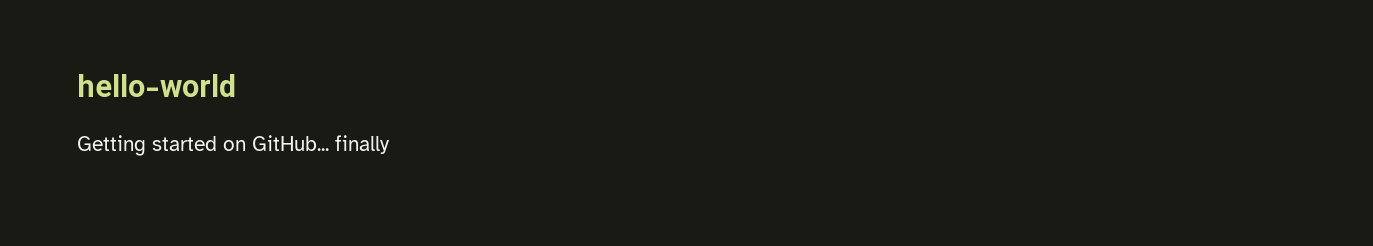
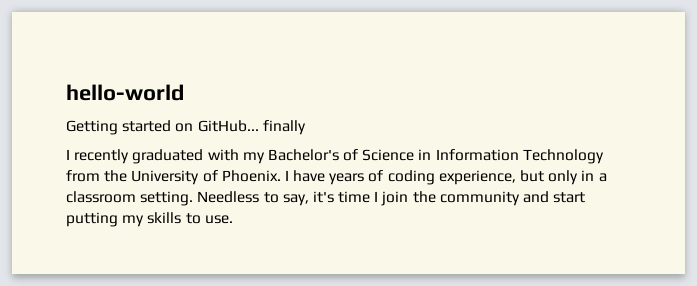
+ I recently graduated with my Bachelor's of Science in Information Technology from the University of Phoenix. I have years of coding experience, but only in a classroom setting. Needless to say, it's time I join the community and start putting my skills to use.

